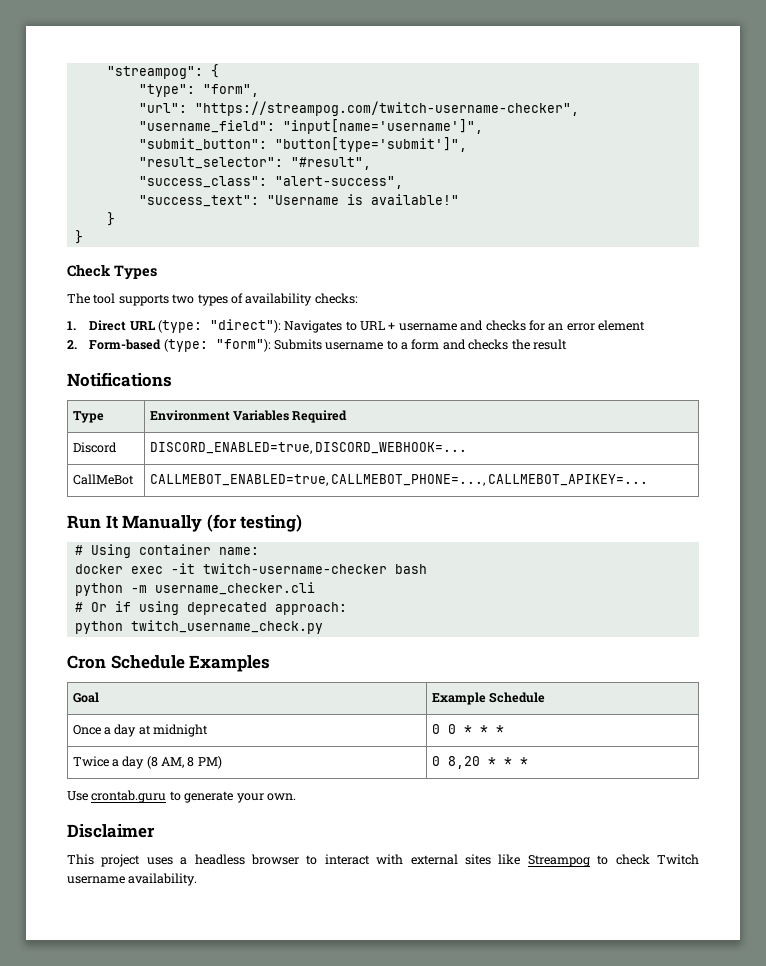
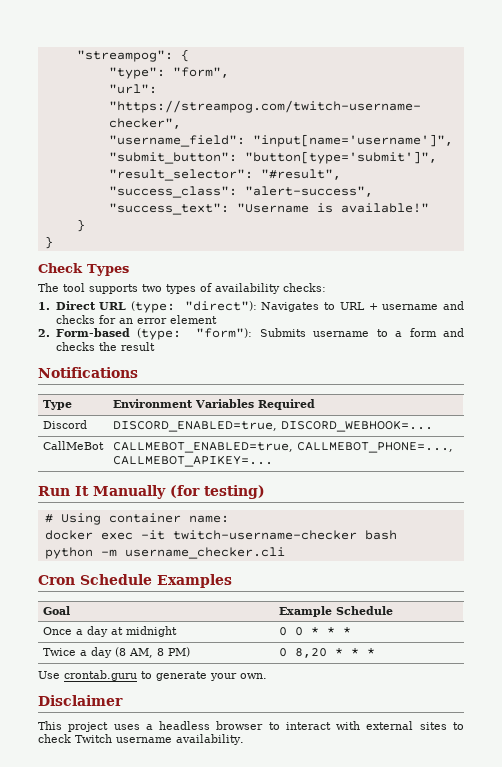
- # Or if using deprecated approach:
- python twitch_username_check.py
- This project uses a headless browser to interact with external sites like Streampog to check Twitch username availability.
+ This project uses a headless browser to interact with external sites to check Twitch username availability.

